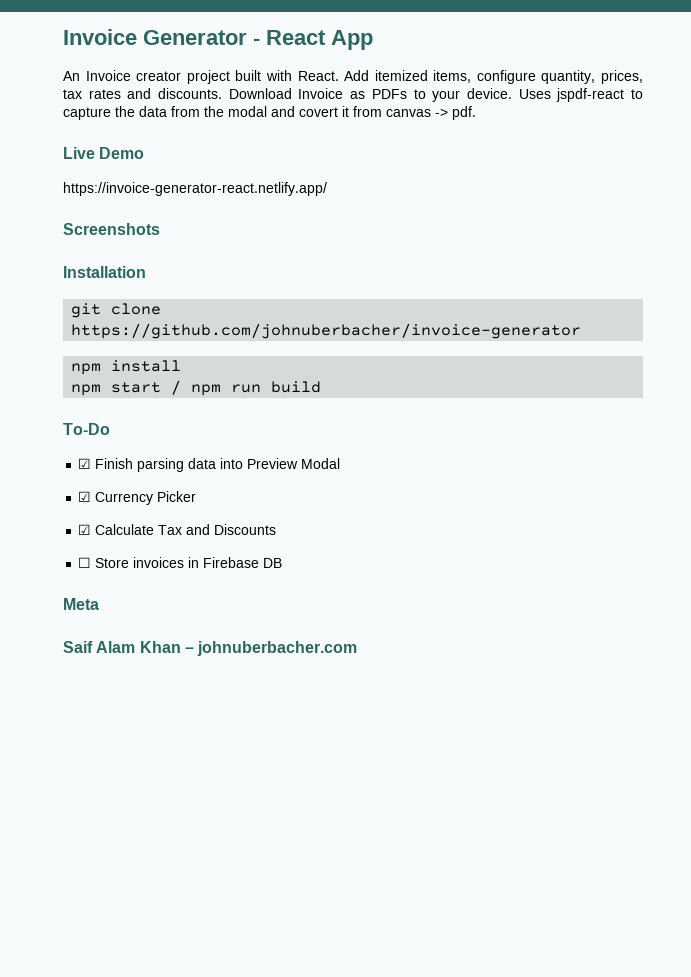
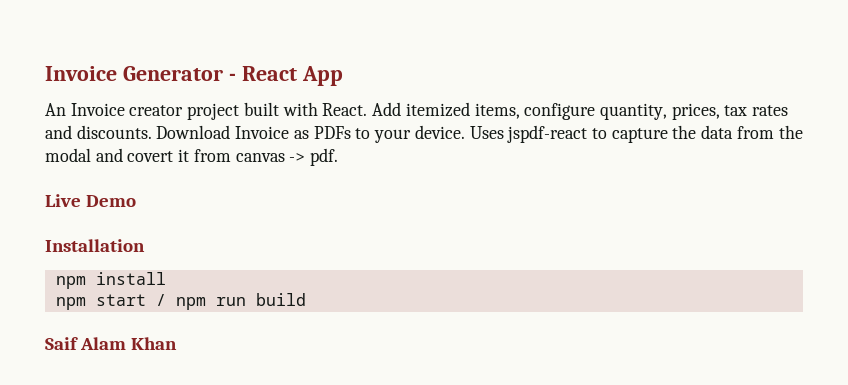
- https://invoice-generator-react.netlify.app/
- Screenshots
- git clone https://github.com/johnuberbacher/invoice-generator
- To-Do
- ☑ Finish parsing data into Preview Modal
- ☑ Currency Picker
- ☑ Calculate Tax and Discounts
- ☐ Store invoices in Firebase DB
- Meta
- Saif Alam Khan – johnuberbacher.com
+ Saif Alam Khan

